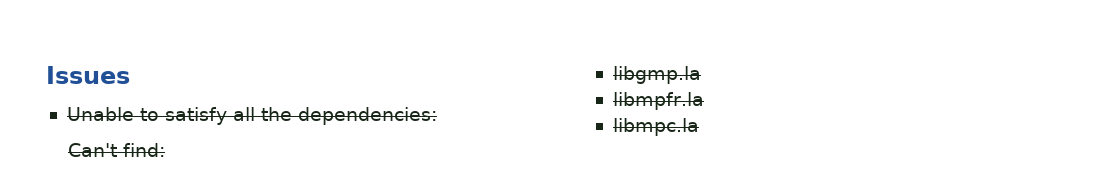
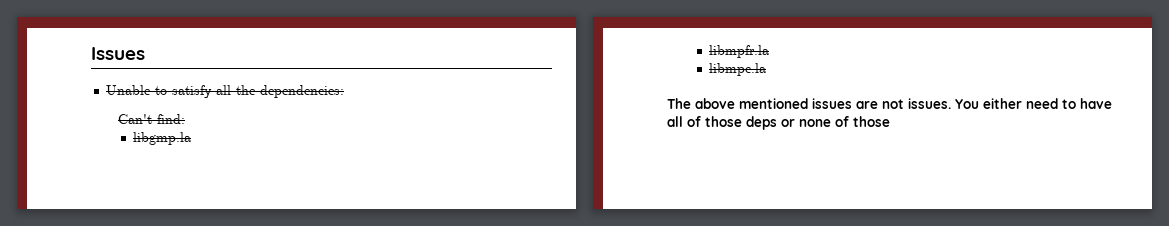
+ The above mentioned issues are not issues. You either need to have all of those deps or none of those

